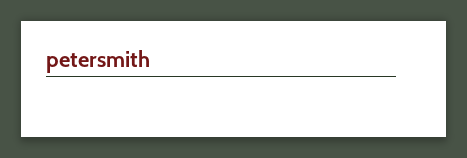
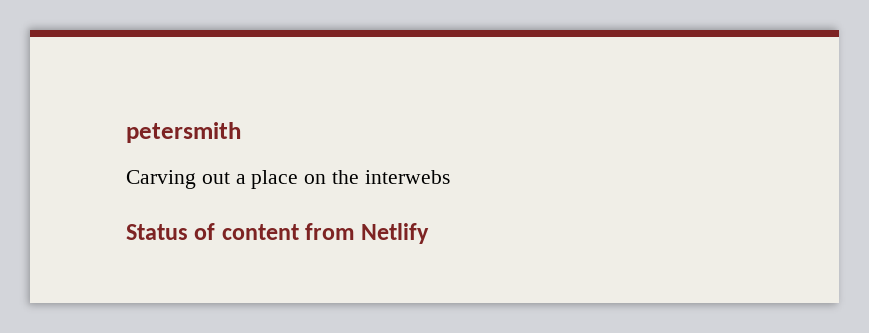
+ Carving out a place on the interwebs
+ Status of content from Netlify

